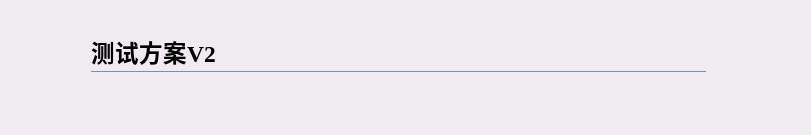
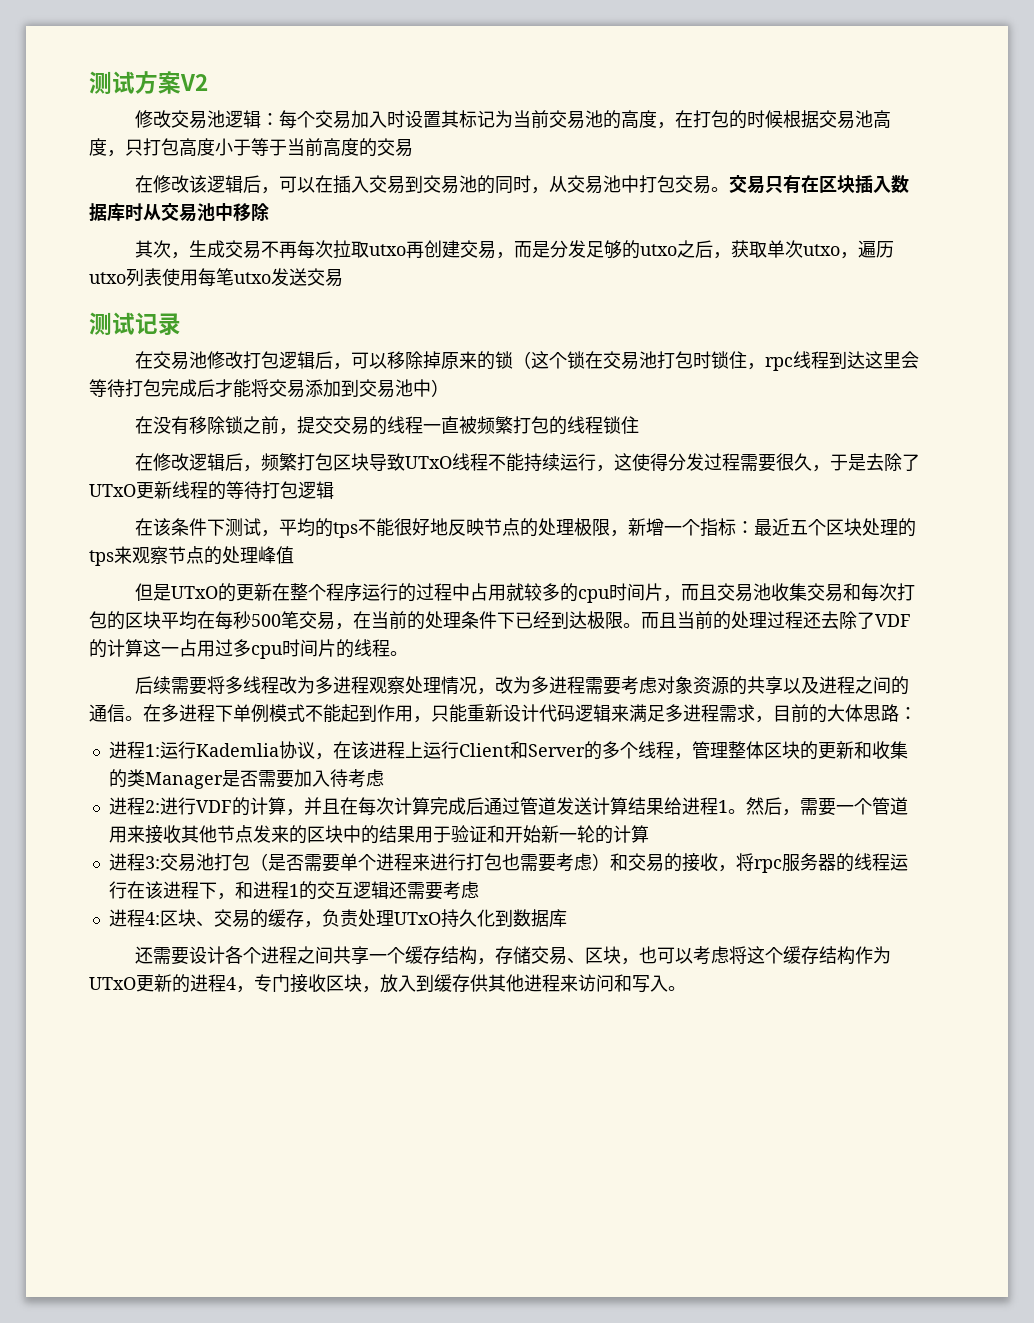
+ 修改交易池逻辑：每个交易加入时设置其标记为当前交易池的高度，在打包的时候根据交易池高度，只打包高度小于等于当前高度的交易
+ 在修改该逻辑后，可以在插入交易到交易池的同时，从交易池中打包交易。交易只有在区块插入数据库时从交易池中移除
+ 其次，生成交易不再每次拉取utxo再创建交易，而是分发足够的utxo之后，获取单次utxo，遍历utxo列表使用每笔utxo发送交易
+ 测试记录
+ 在交易池修改打包逻辑后，可以移除掉原来的锁（这个锁在交易池打包时锁住，rpc线程到达这里会等待打包完成后才能将交易添加到交易池中）
+ 在没有移除锁之前，提交交易的线程一直被频繁打包的线程锁住
+ 在修改逻辑后，频繁打包区块导致UTxO线程不能持续运行，这使得分发过程需要很久，于是去除了UTxO更新线程的等待打包逻辑
+ 在该条件下测试，平均的tps不能很好地反映节点的处理极限，新增一个指标：最近五个区块处理的tps来观察节点的处理峰值
+ 但是UTxO的更新在整个程序运行的过程中占用就较多的cpu时间片，而且交易池收集交易和每次打包的区块平均在每秒500笔交易，在当前的处理条件下已经到达极限。而且当前的处理过程还去除了VDF的计算这一占用过多cpu时间片的线程。
+ 后续需要将多线程改为多进程观察处理情况，改为多进程需要考虑对象资源的共享以及进程之间的通信。在多进程下单例模式不能起到作用，只能重新设计代码逻辑来满足多进程需求，目前的大体思路：
+ 进程1:运行Kademlia协议，在该进程上运行Client和Server的多个线程，管理整体区块的更新和收集的类Manager是否需要加入待考虑
+ 进程2:进行VDF的计算，并且在每次计算完成后通过管道发送计算结果给进程1。然后，需要一个管道用来接收其他节点发来的区块中的结果用于验证和开始新一轮的计算
+ 进程3:交易池打包（是否需要单个进程来进行打包也需要考虑）和交易的接收，将rpc服务器的线程运行在该进程下，和进程1的交互逻辑还需要考虑
+ 进程4:区块、交易的缓存，负责处理UTxO持久化到数据库
+ 还需要设计各个进程之间共享一个缓存结构，存储交易、区块，也可以考虑将这个缓存结构作为UTxO更新的进程4，专门接收区块，放入到缓存供其他进程来访问和写入。

